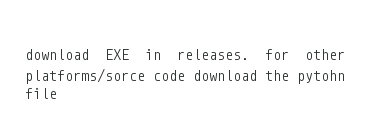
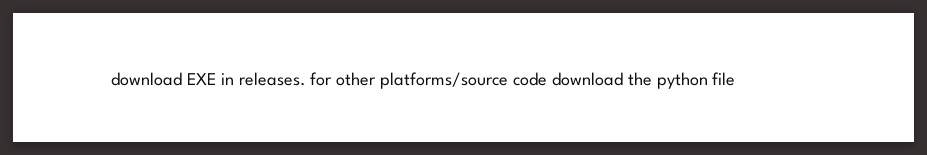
- download EXE in releases. for other platforms/sorce code download the pytohn file
+ download EXE in releases. for other platforms/source code download the python file

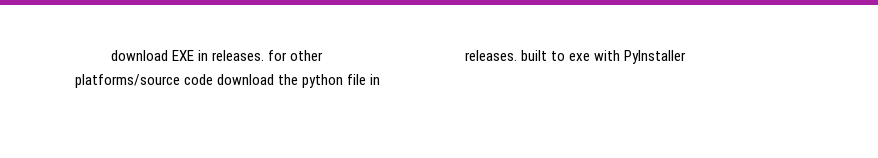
- download EXE in releases. for other platforms/source code download the python file
+ download EXE in releases. for other platforms/source code download the python file in releases. built to exe with PyInstaller

